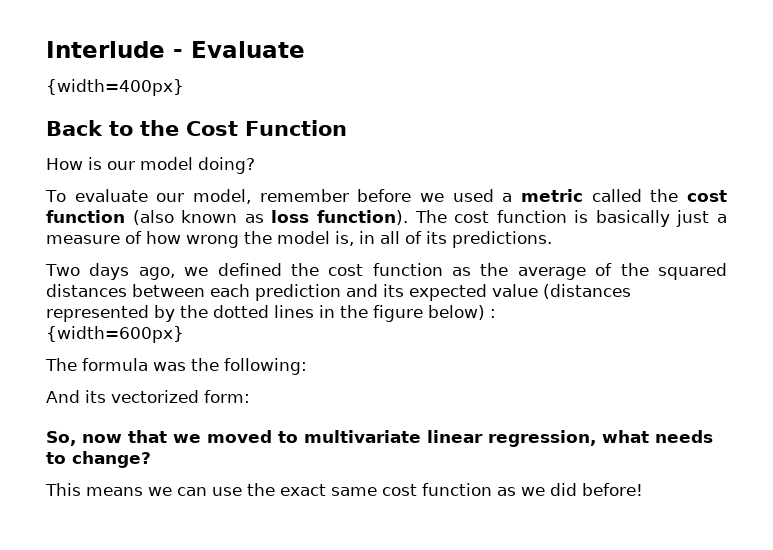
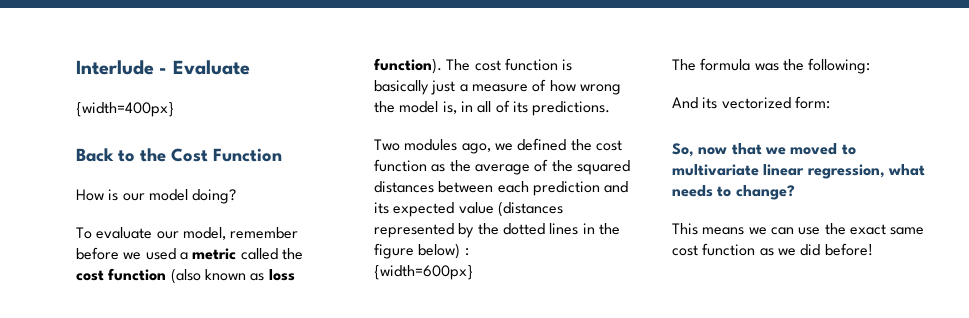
- Two days ago, we defined the cost function as the average of the squared distances between each prediction and its expected value (distances represented by the dotted lines in the figure below) :
+ Two modules ago, we defined the cost function as the average of the squared distances between each prediction and its expected value (distances represented by the dotted lines in the figure below) :

